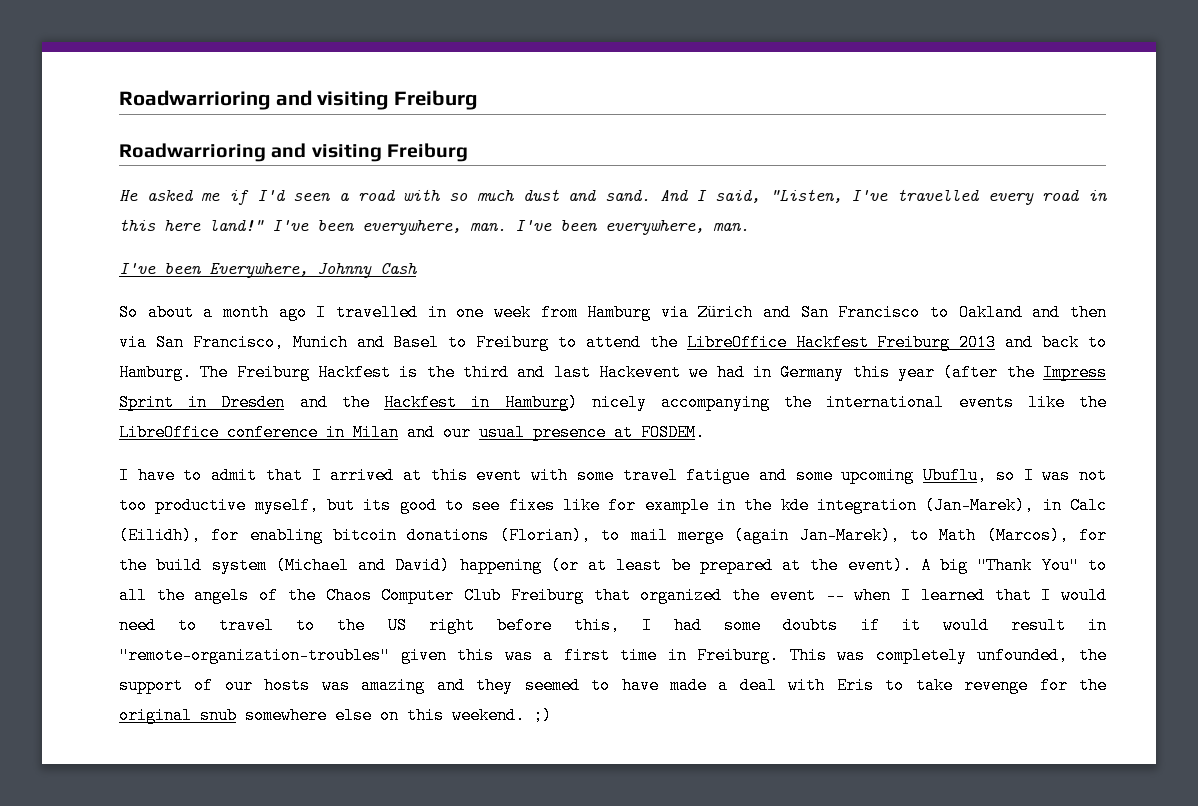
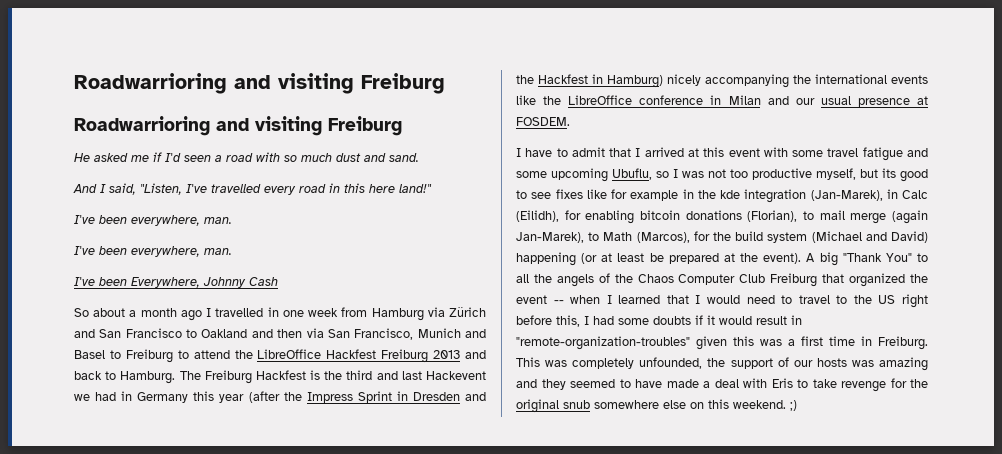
- He asked me if I'd seen a road with so much dust and sand. And I said, "Listen, I've travelled every road in this here land!" I've been everywhere, man. I've been everywhere, man.
+ He asked me if I'd seen a road with so much dust and sand.
+ And I said, "Listen, I've travelled every road in this here land!"
+ I've been everywhere, man.
+ I've been everywhere, man.

